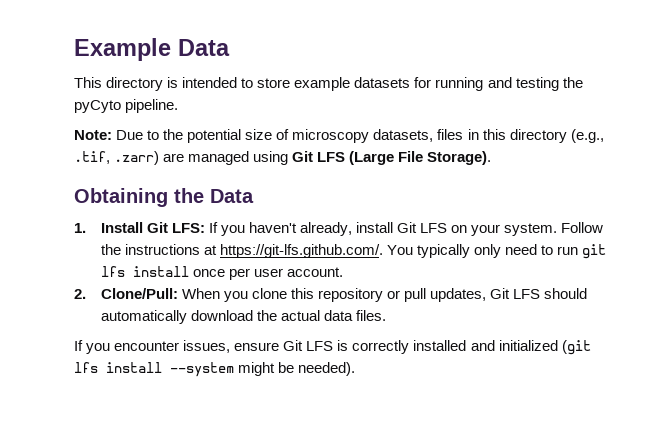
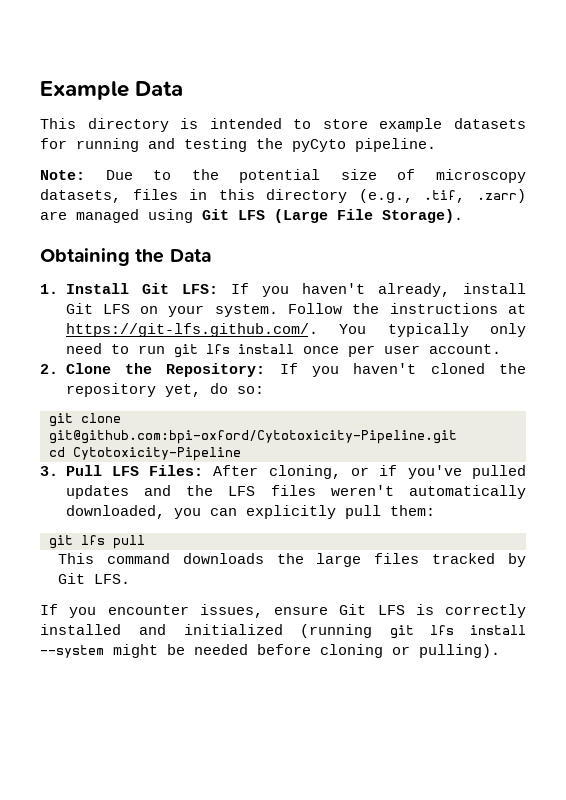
- 2. Clone/Pull: When you clone this repository or pull updates, Git LFS should automatically download the actual data files.
+ 2. Clone the Repository: If you haven't cloned the repository yet, do so:
+ git clone git@github.com:bpi-oxford/Cytotoxicity-Pipeline.git
+ cd Cytotoxicity-Pipeline
+ 3. Pull LFS Files: After cloning, or if you've pulled updates and the LFS files weren't automatically downloaded, you can explicitly pull them:
+ git lfs pull
+ This command downloads the large files tracked by Git LFS.
- If you encounter issues, ensure Git LFS is correctly installed and initialized (git lfs install --system might be needed).
+ If you encounter issues, ensure Git LFS is correctly installed and initialized (running git lfs install --system might be needed before cloning or pulling).

